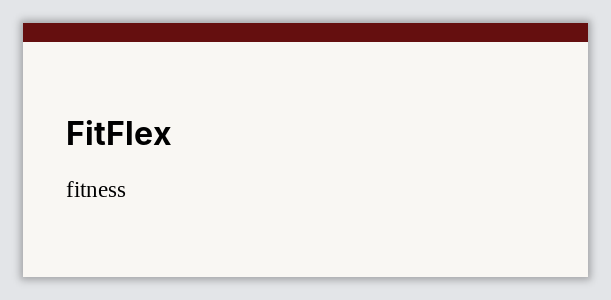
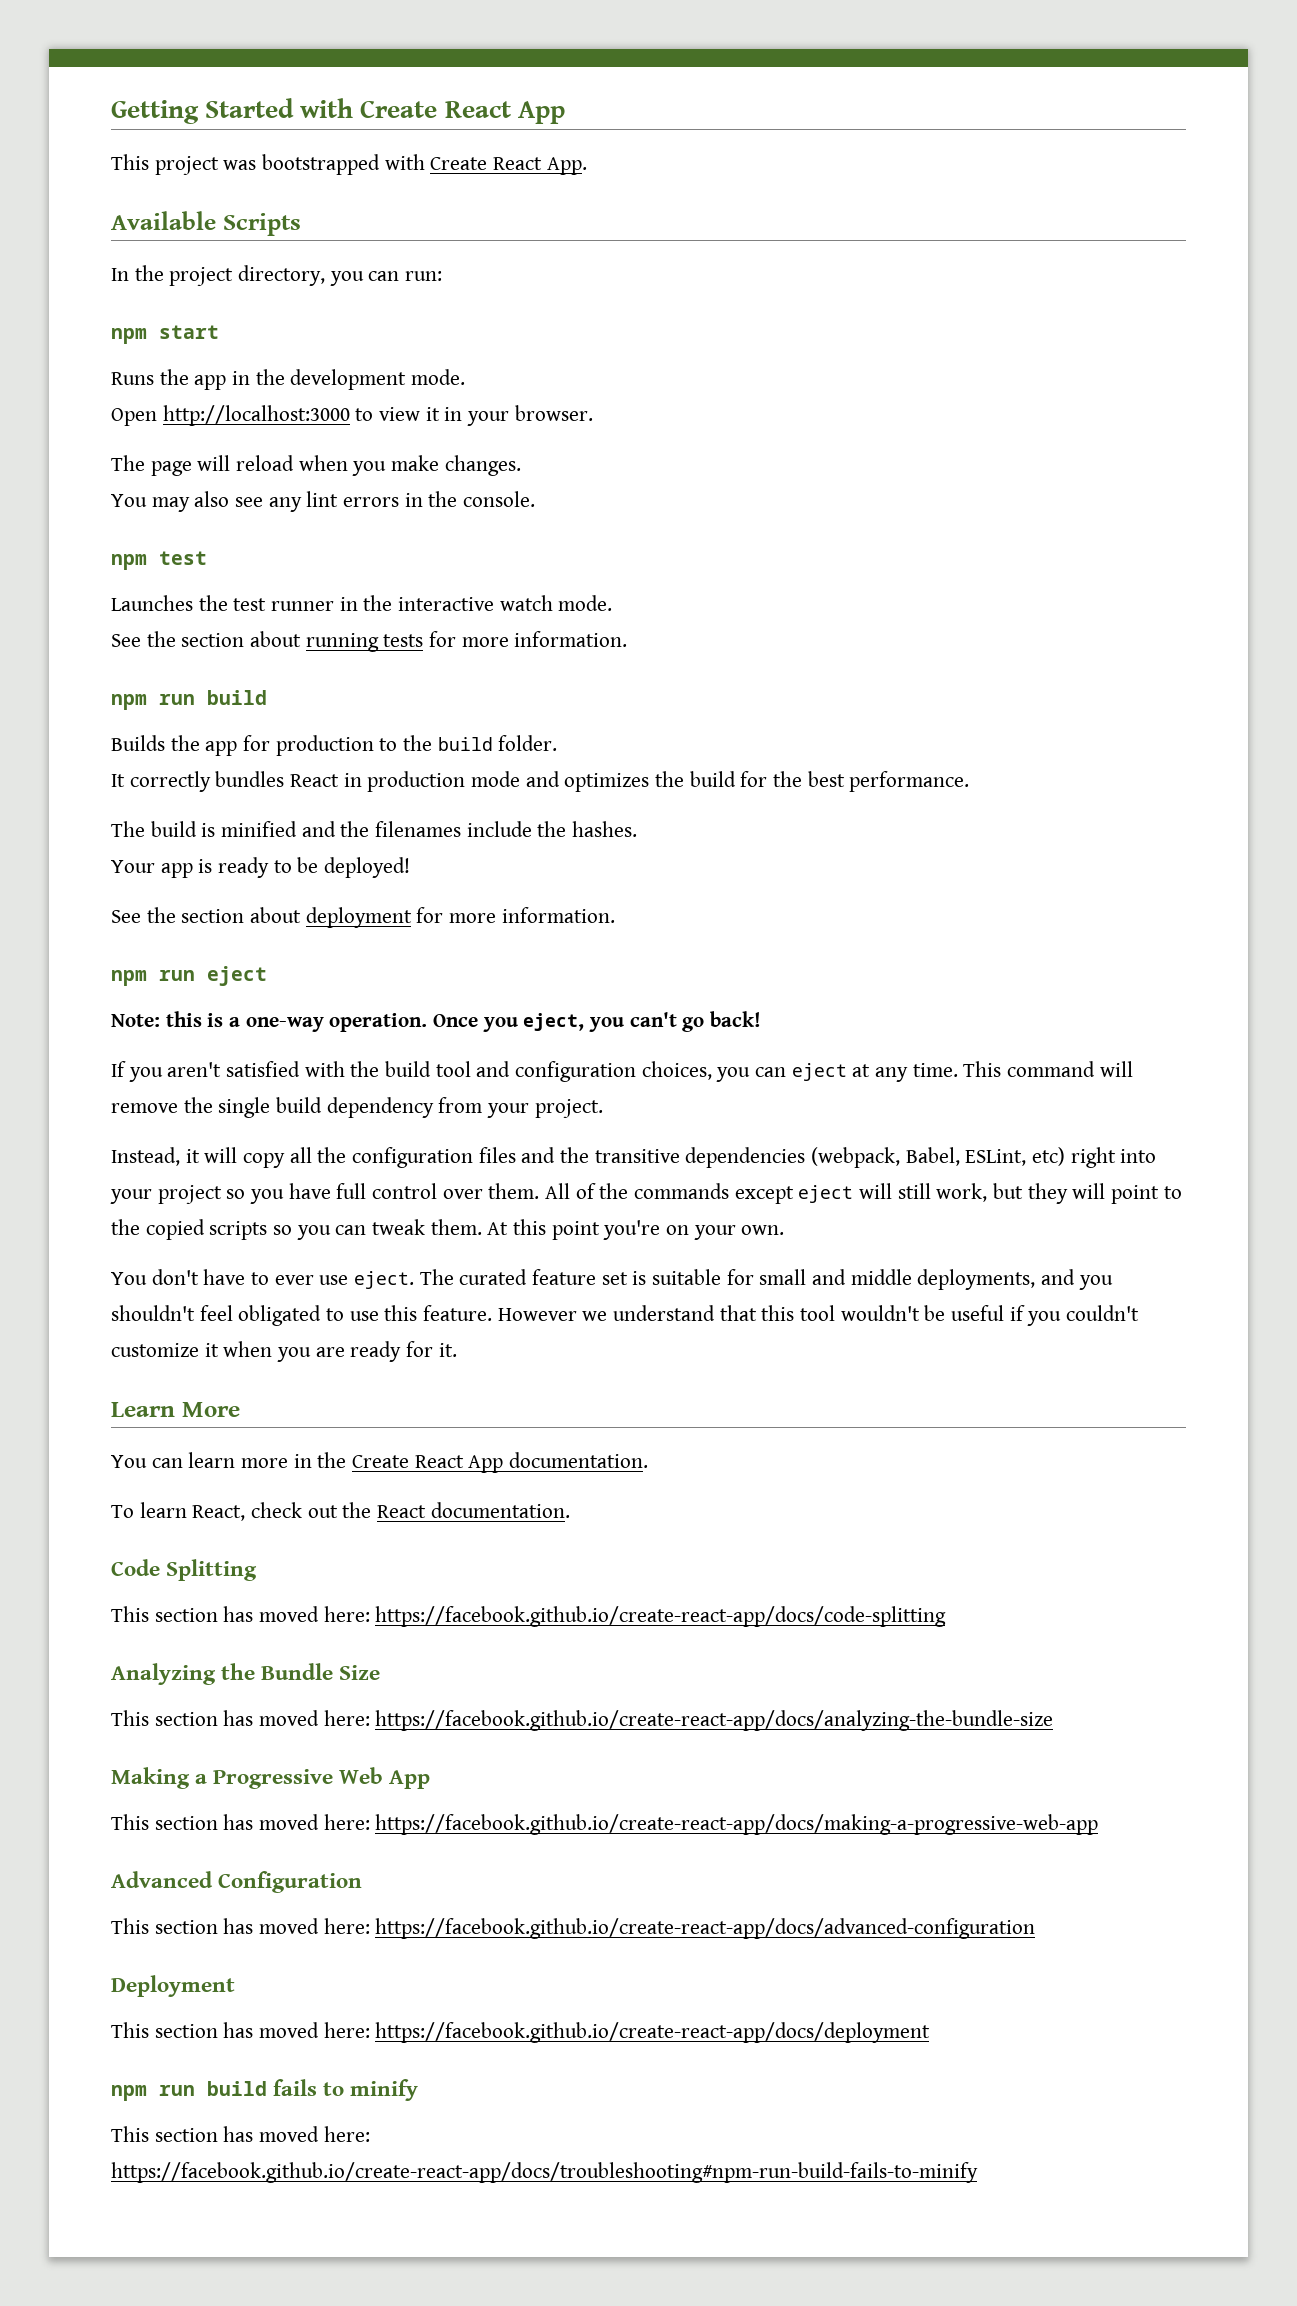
- FitFlex
- fitness
+ Getting Started with Create React App
+ This project was bootstrapped with Create React App.
+ Available Scripts
+ In the project directory, you can run:
+ npm start
+ Runs the app in the development mode.
+ Open http://localhost:3000 to view it in your browser.
+ The page will reload when you make changes.
+ You may also see any lint errors in the console.
+ npm test
+ Launches the test runner in the interactive watch mode.
+ See the section about running tests for more information.
+ npm run build
+ Builds the app for production to the build folder.
+ It correctly bundles React in production mode and optimizes the build for the best performance.
+ The build is minified and the filenames include the hashes.
+ Your app is ready to be deployed!
+ See the section about deployment for more information.
+ npm run eject
+ Note: this is a one-way operation. Once you eject, you can't go back!
+ If you aren't satisfied with the build tool and configuration choices, you can eject at any time. This command will remove the single build dependency from your project.
+ Instead, it will copy all the configuration files and the transitive dependencies (webpack, Babel, ESLint, etc) right into your project so you have full control over them. All of the commands except eject will still work, but they will point to the copied scripts so you can tweak them. At this point you're on your own.
+ You don't have to ever use eject. The curated feature set is suitable for small and middle deployments, and you shouldn't feel obligated to use this feature. However we understand that this tool wouldn't be useful if you couldn't customize it when you are ready for it.
+ Learn More
+ You can learn more in the Create React App documentation.
+ To learn React, check out the React documentation.
+ Code Splitting
+ This section has moved here: https://facebook.github.io/create-react-app/docs/code-splitting
+ Analyzing the Bundle Size
+ This section has moved here: https://facebook.github.io/create-react-app/docs/analyzing-the-bundle-size
+ Making a Progressive Web App
+ This section has moved here: https://facebook.github.io/create-react-app/docs/making-a-progressive-web-app
+ Advanced Configuration
+ This section has moved here: https://facebook.github.io/create-react-app/docs/advanced-configuration
+ Deployment
+ This section has moved here: https://facebook.github.io/create-react-app/docs/deployment
+ npm run build fails to minify
+ This section has moved here: https://facebook.github.io/create-react-app/docs/troubleshooting#npm-run-build-fails-to-minify

